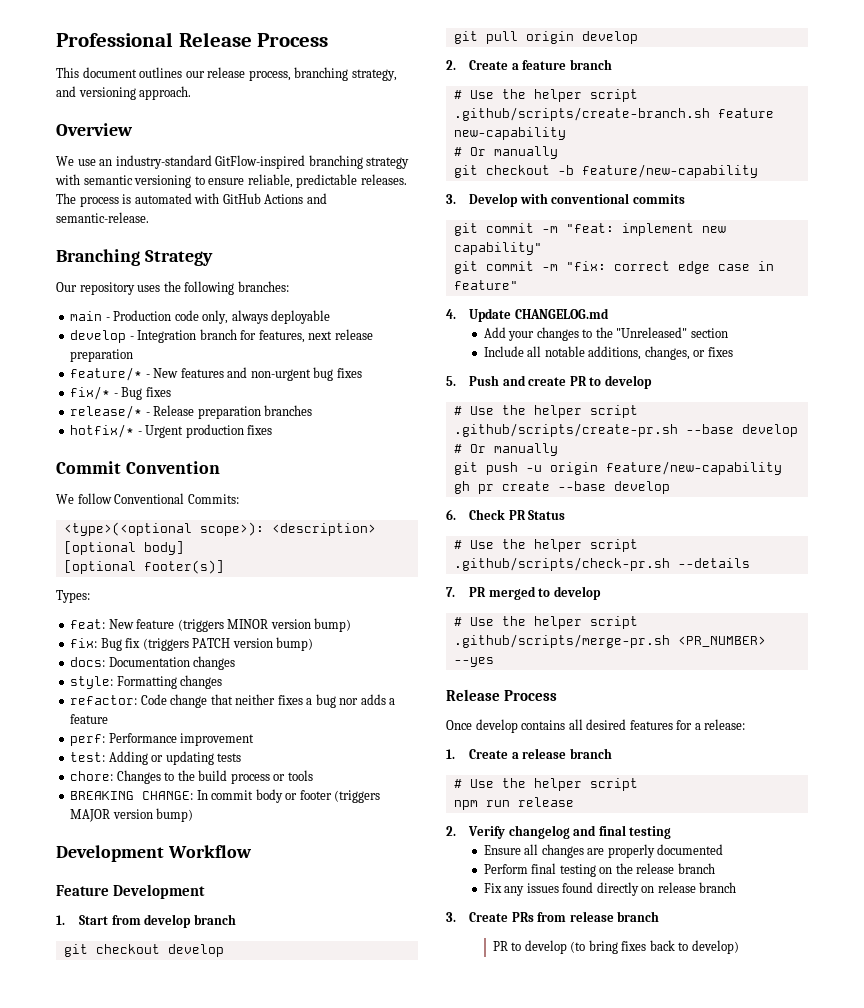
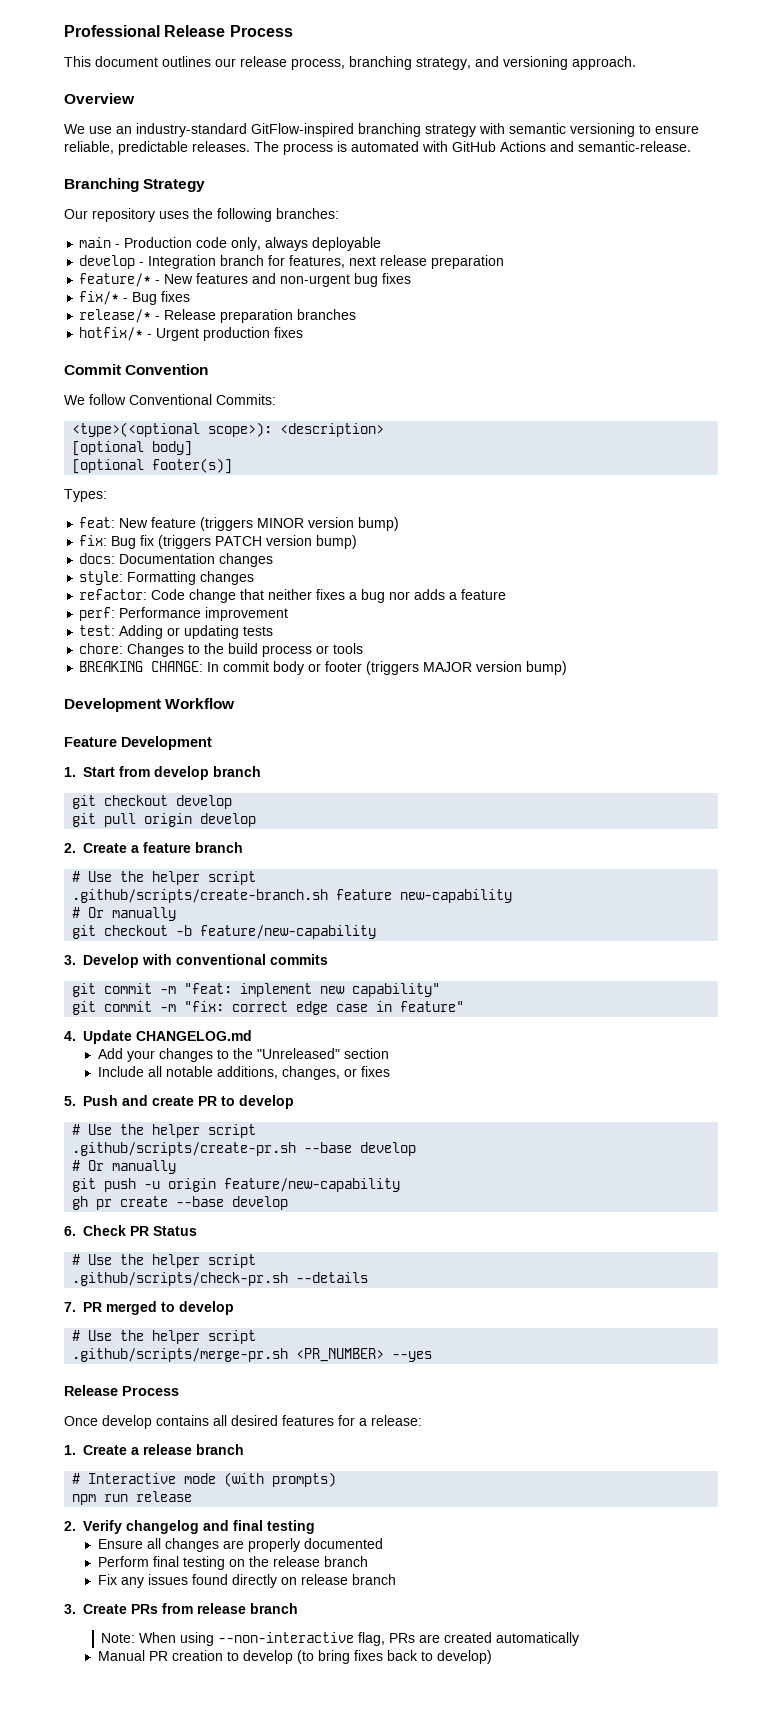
  1. Create a release branch
- # Use the helper script
+ # Interactive mode (with prompts)
- PR to develop (to bring fixes back to develop)
+ Note: When using --non-interactive flag, PRs are created automatically
+ Manual PR creation to develop (to bring fixes back to develop)

